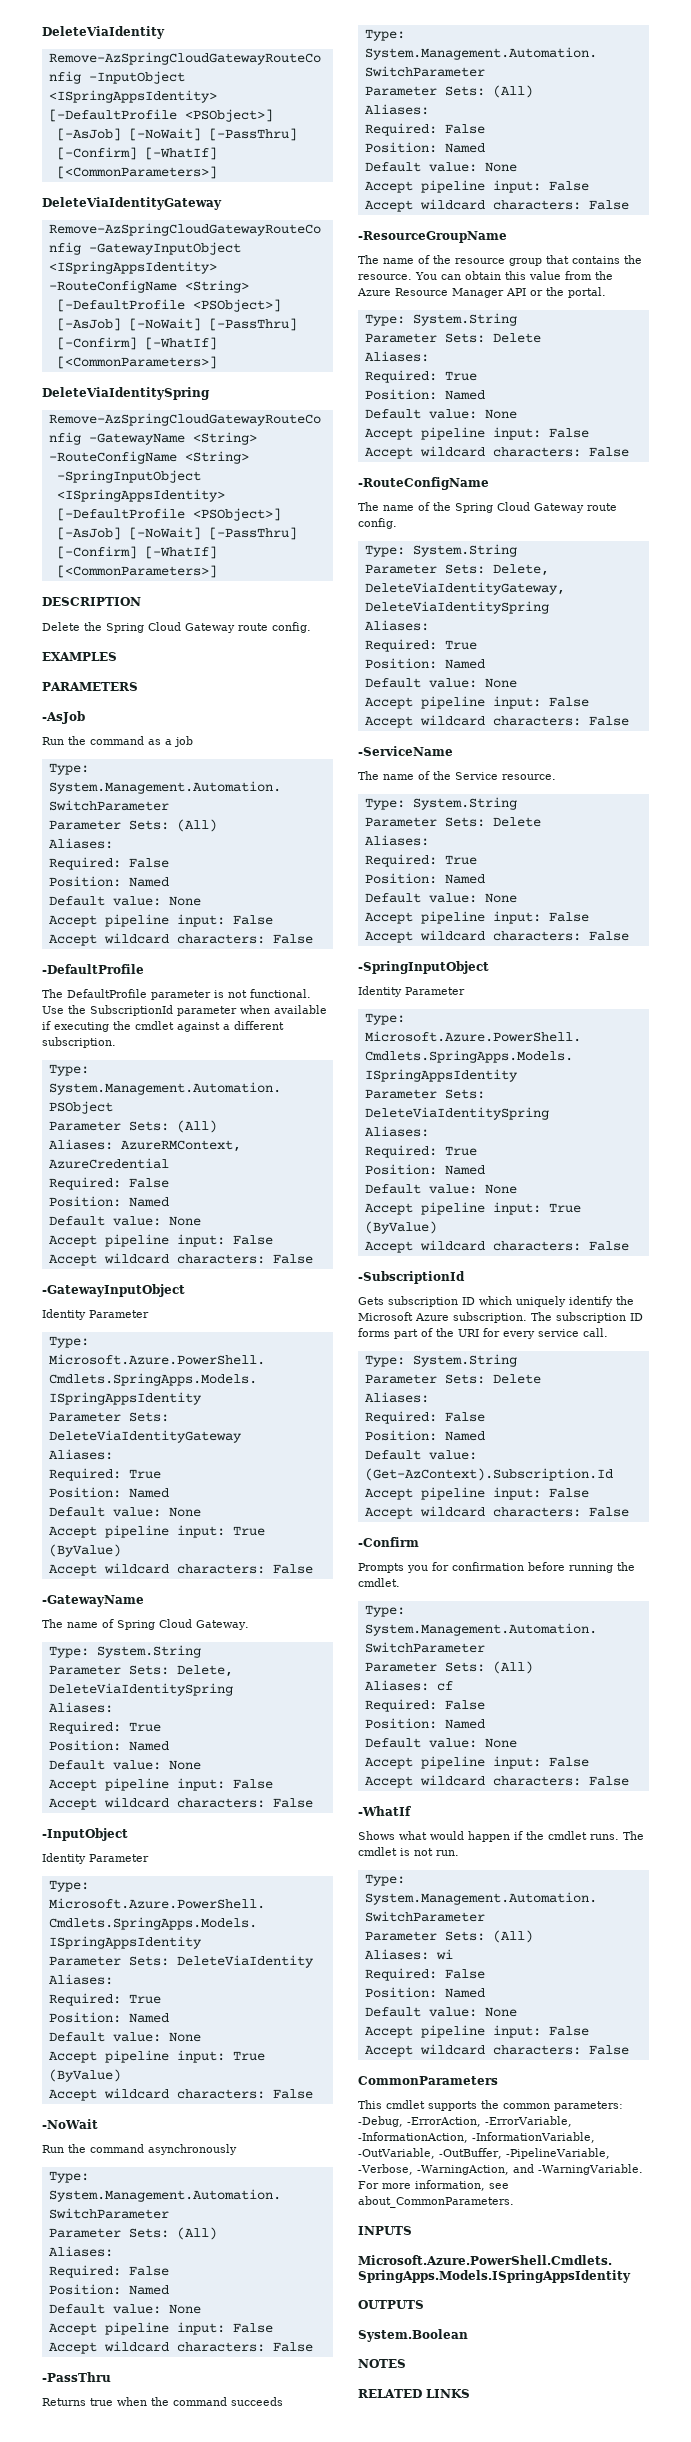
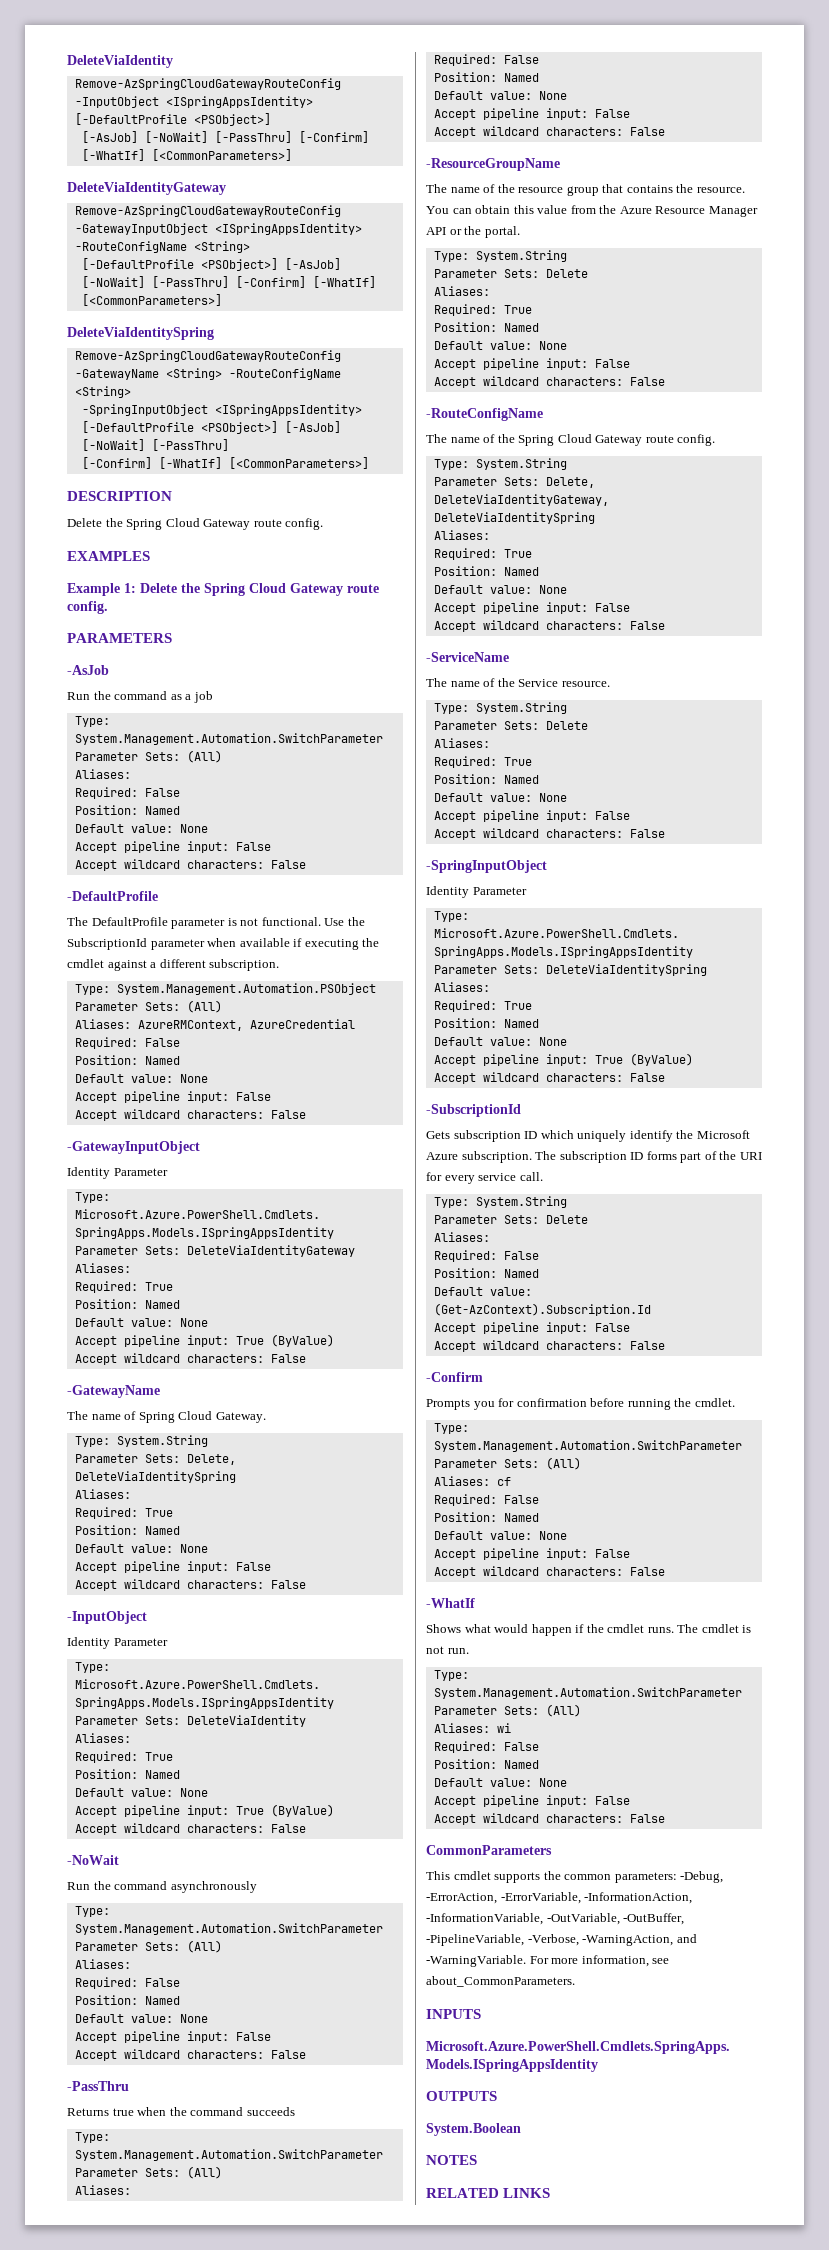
+ Example 1: Delete the Spring Cloud Gateway route config.

